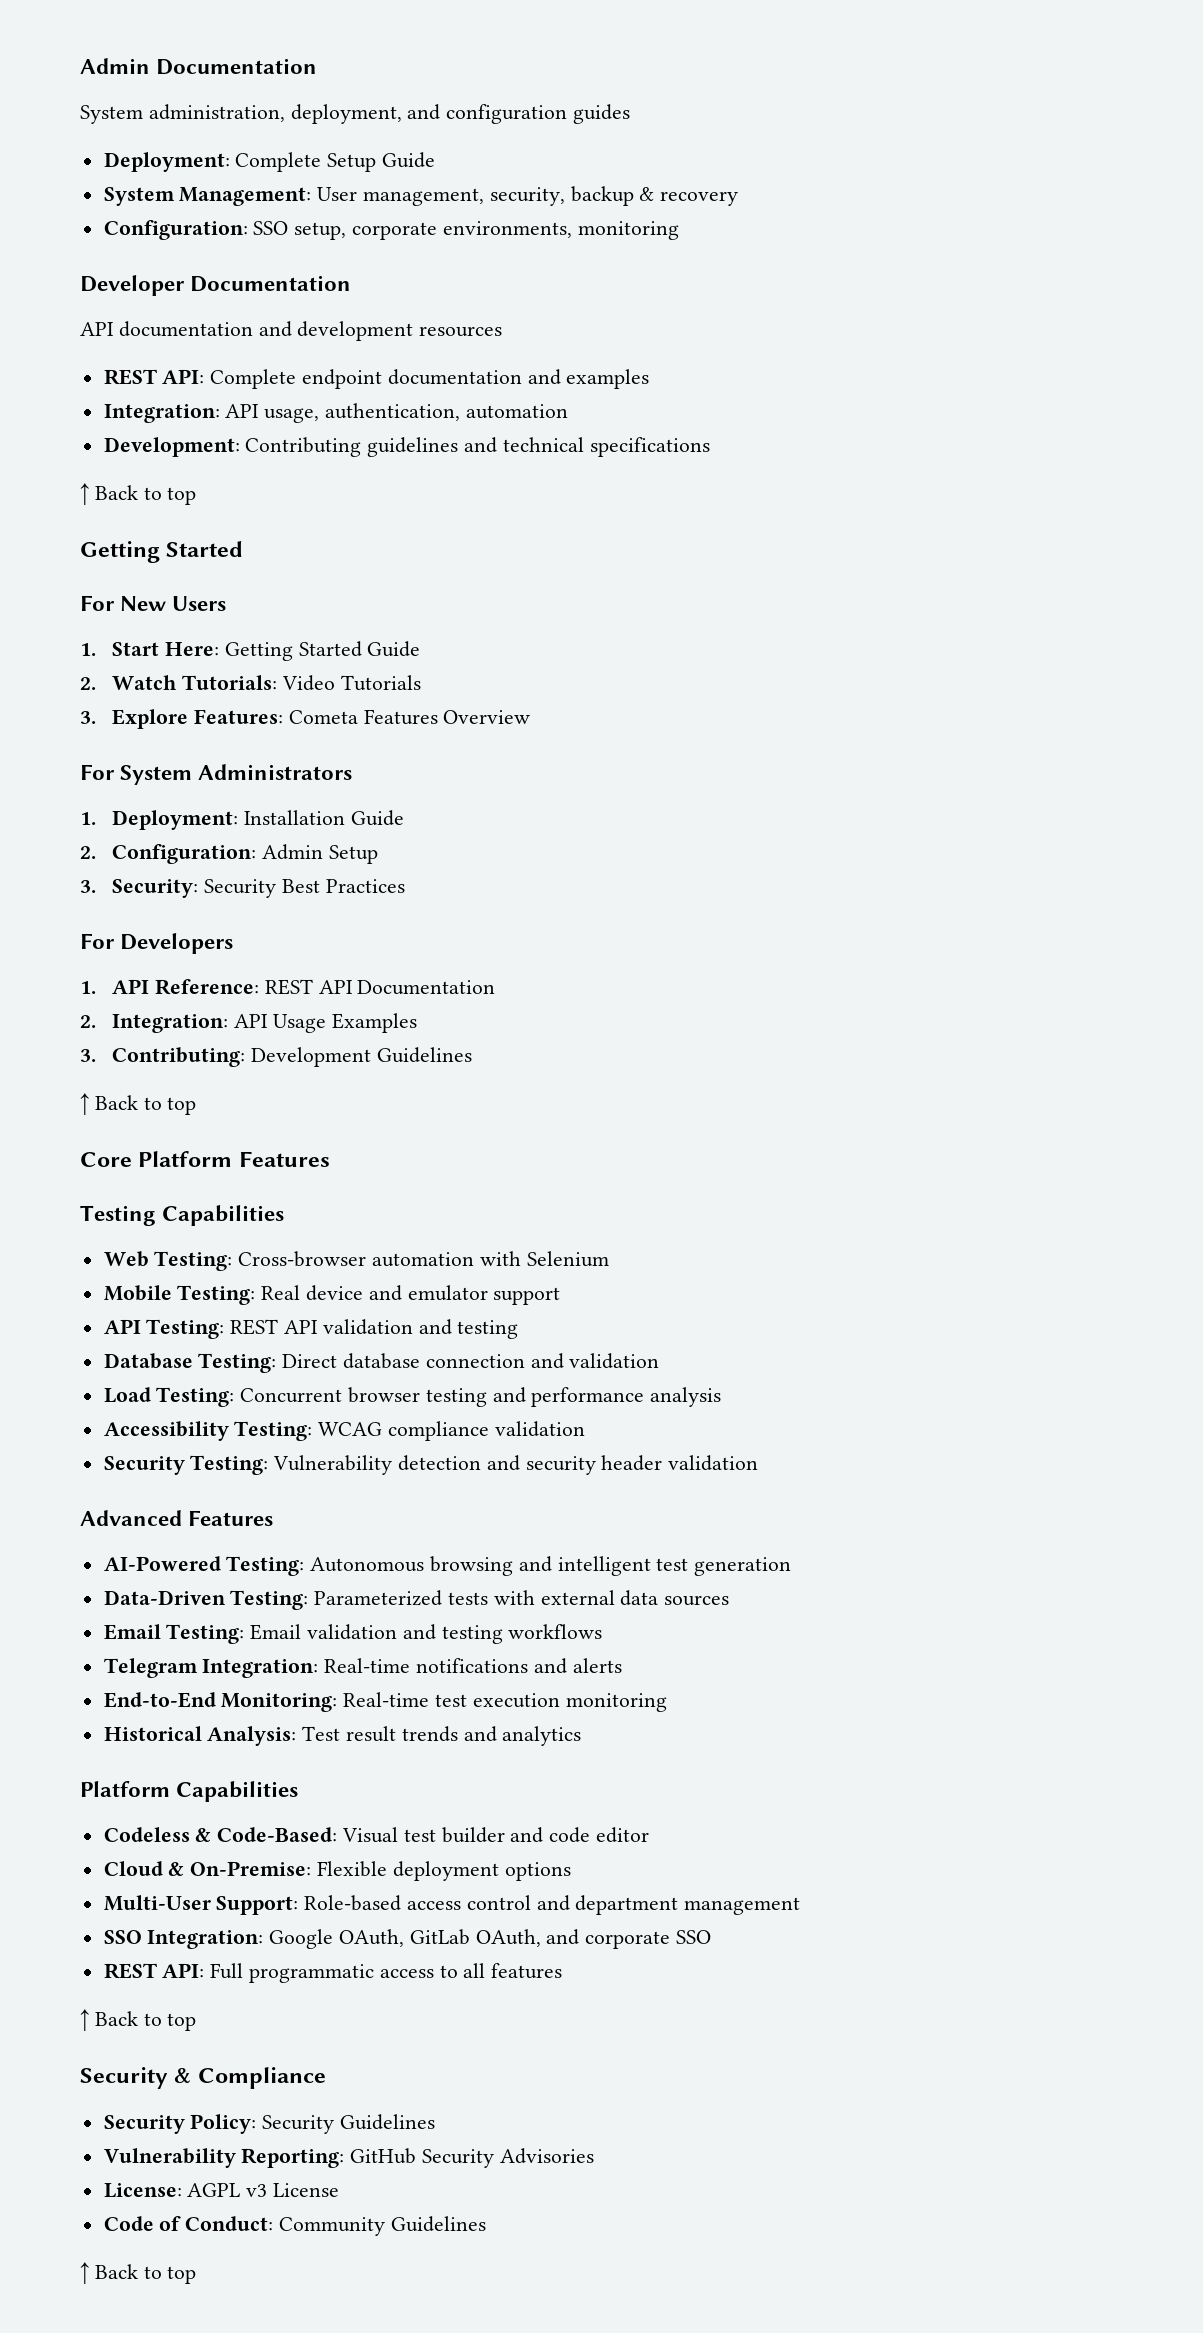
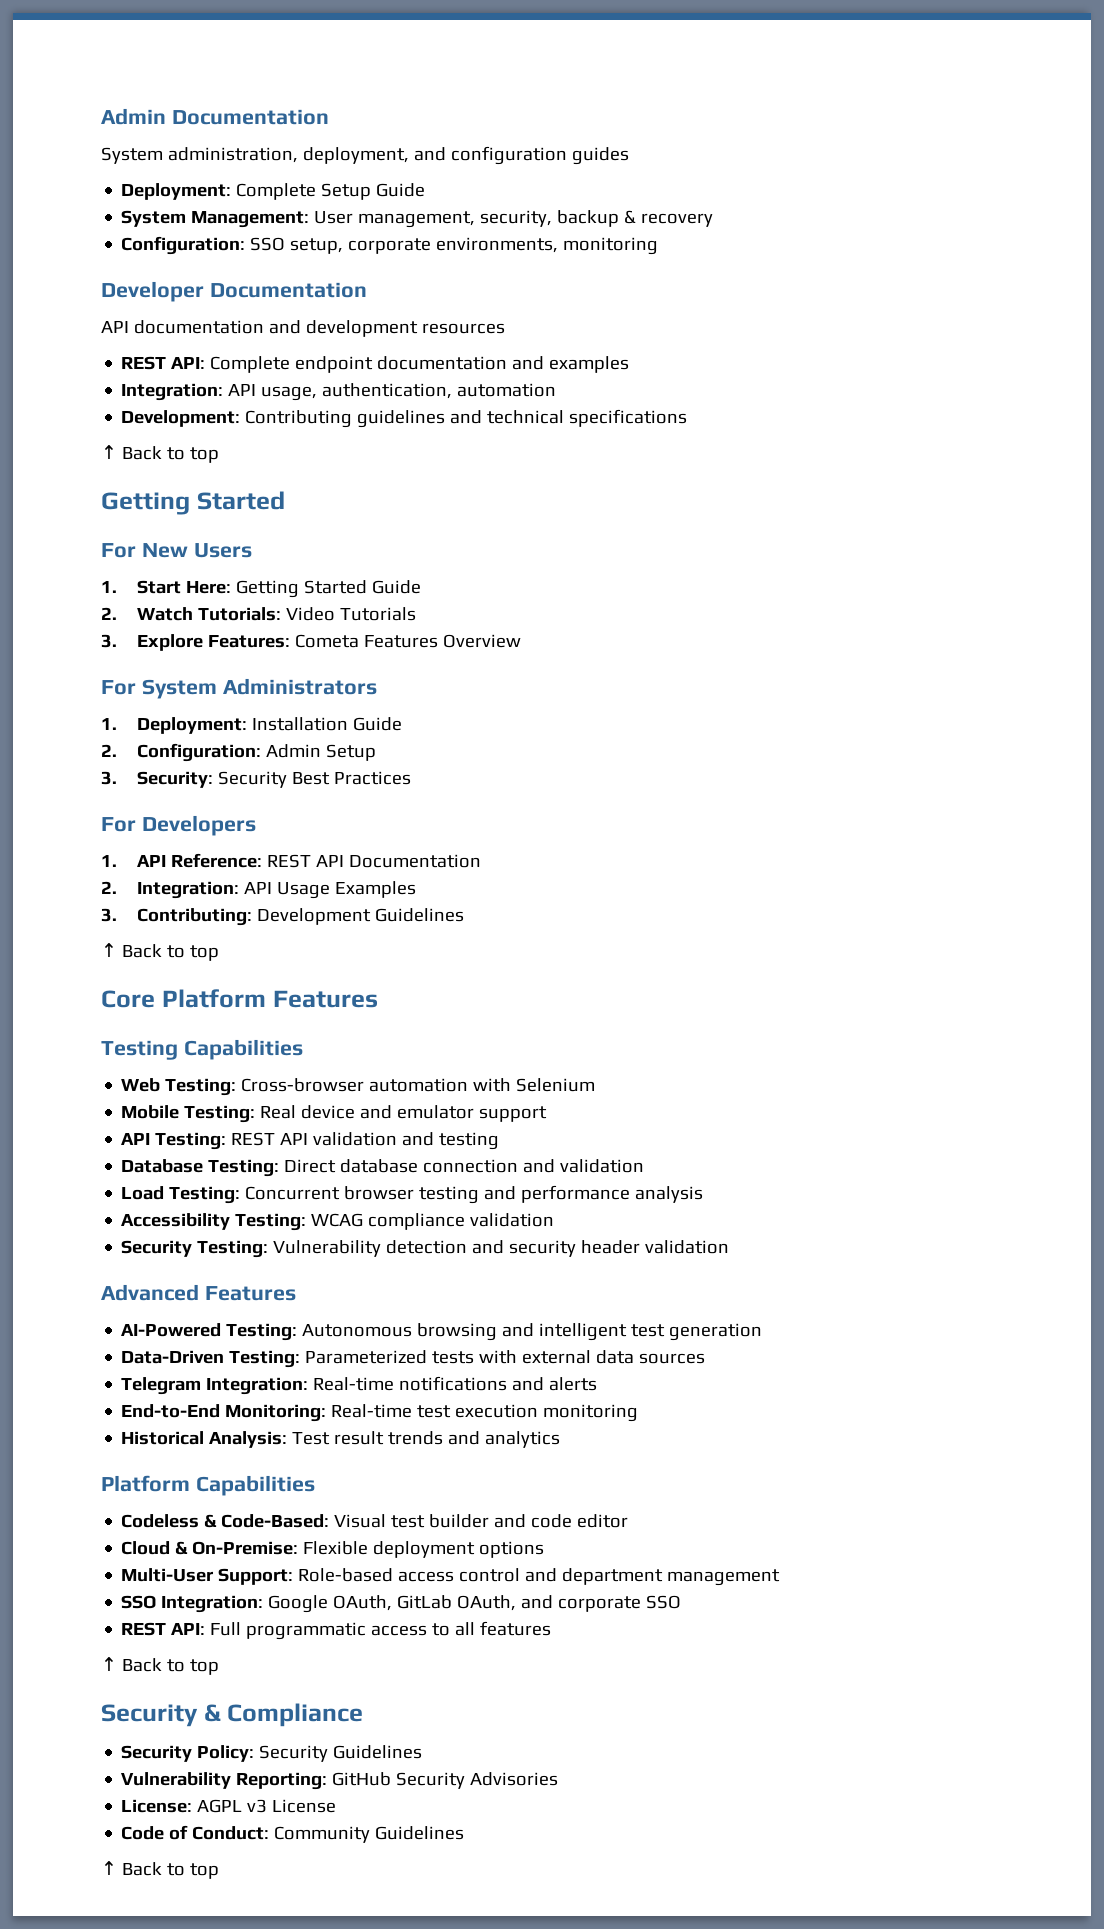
- Email Testing: Email validation and testing workflows

